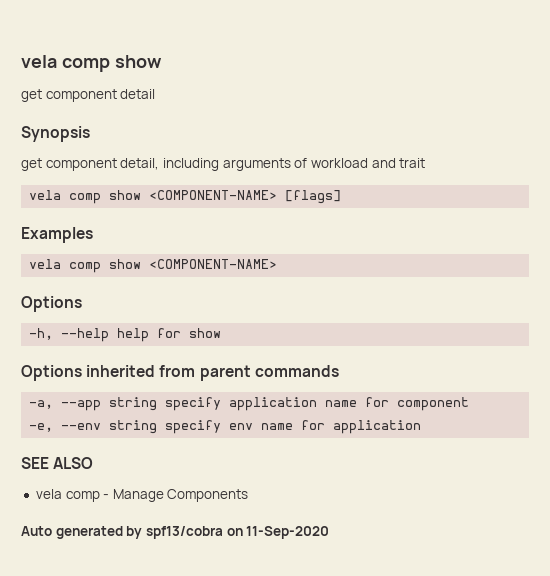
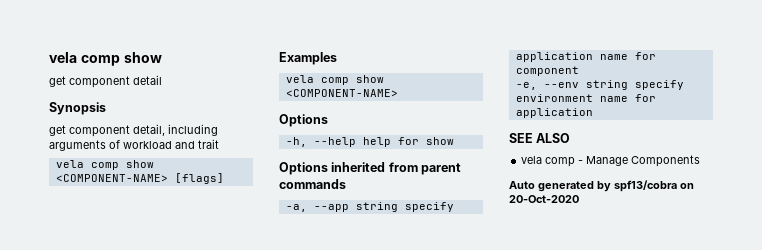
- -e, --env string specify env name for application
+ -e, --env string specify environment name for application
- Auto generated by spf13/cobra on 11-Sep-2020
+ Auto generated by spf13/cobra on 20-Oct-2020

